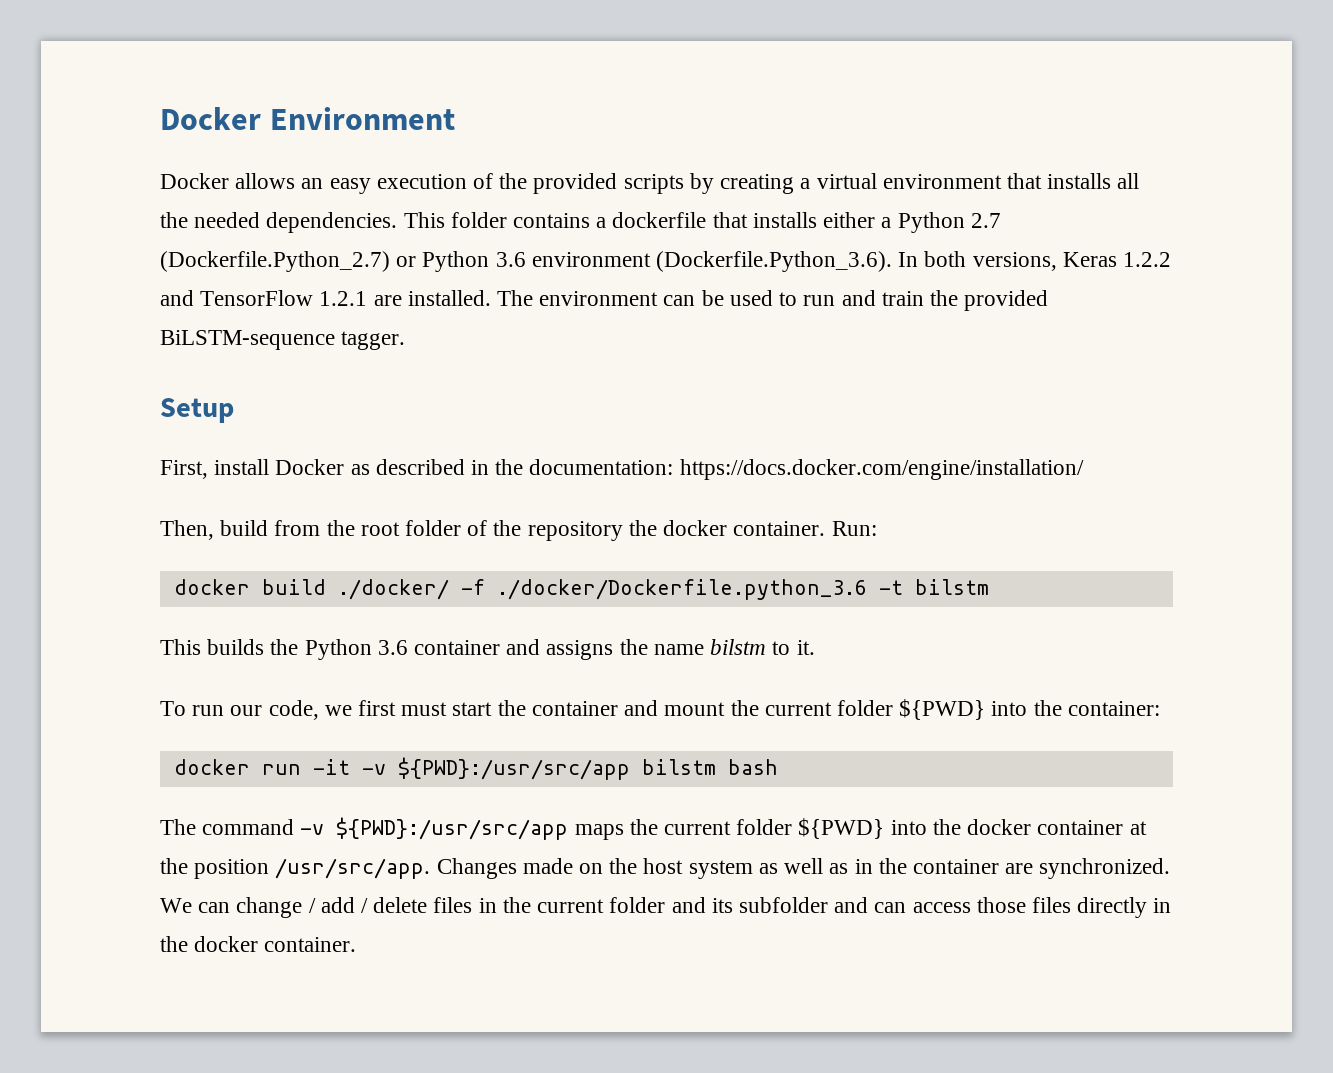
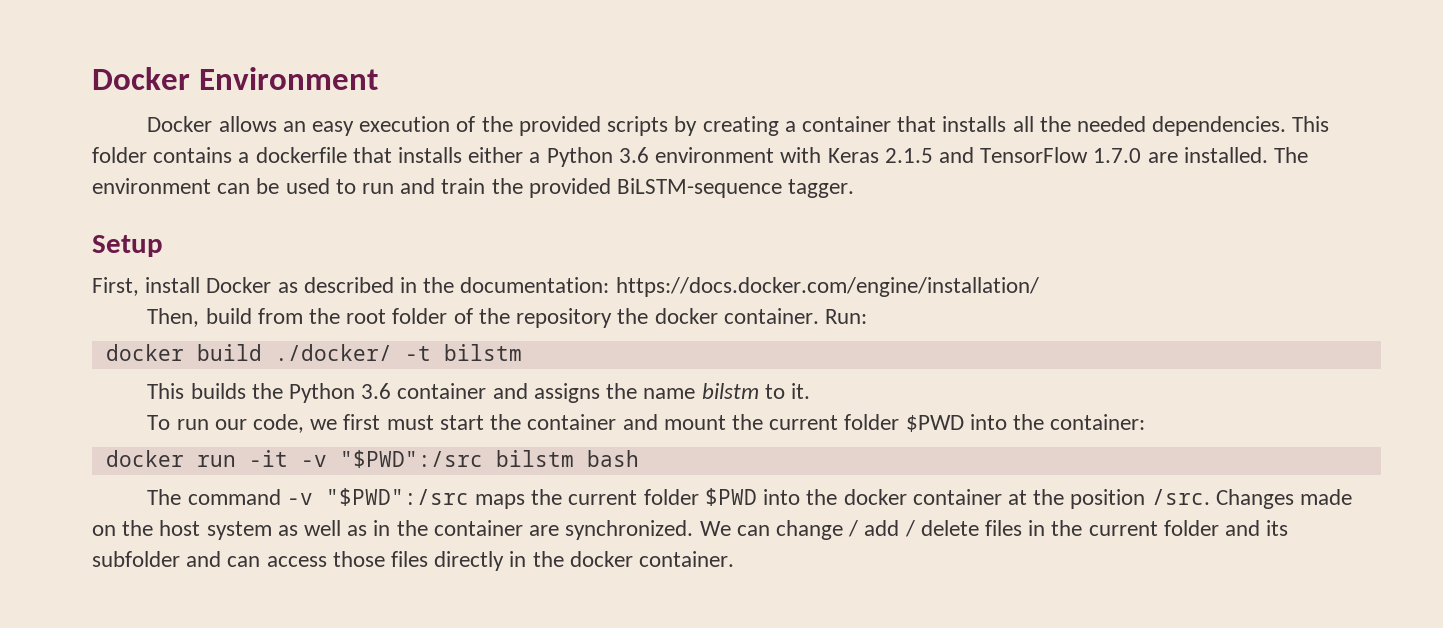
- Docker allows an easy execution of the provided scripts by creating a virtual environment that installs all the needed dependencies.
+ Docker allows an easy execution of the provided scripts by creating a container that installs all the needed dependencies.
- This folder contains a dockerfile that installs either a Python 2.7 (Dockerfile.Python_2.7) or Python 3.6 environment (Dockerfile.Python_3.6). In both versions, Keras 1.2.2 and TensorFlow 1.2.1 are installed.
+ This folder contains a dockerfile that installs either a Python 3.6 environment with Keras 2.1.5 and TensorFlow 1.7.0 are installed.
- docker build ./docker/ -f ./docker/Dockerfile.python_3.6 -t bilstm
+ docker build ./docker/ -t bilstm
- To run our code, we first must start the container and mount the current folder ${PWD} into the container:
+ To run our code, we first must start the container and mount the current folder $PWD into the container:
- docker run -it -v ${PWD}:/usr/src/app bilstm bash
+ docker run -it -v "$PWD":/src bilstm bash
- The command -v ${PWD}:/usr/src/app maps the current folder ${PWD} into the docker container at the position /usr/src/app.
+ The command -v "$PWD":/src maps the current folder $PWD into the docker container at the position /src.

